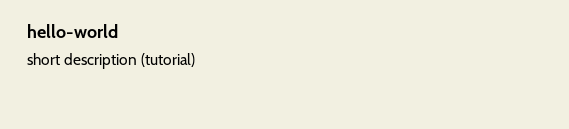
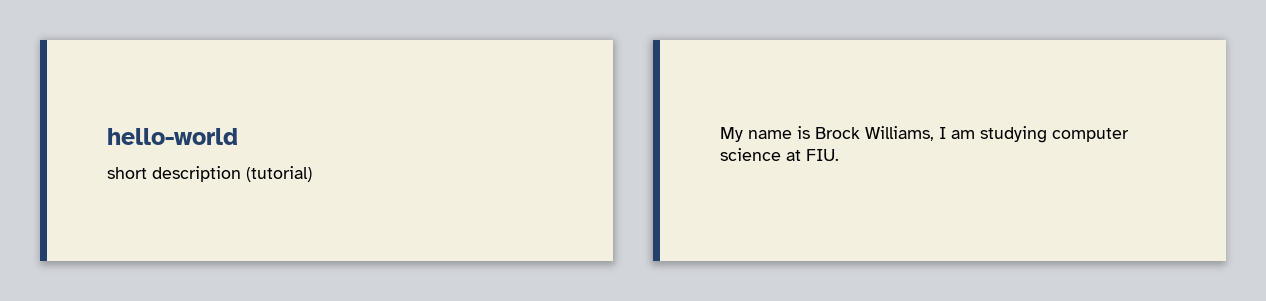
+ My name is Brock Williams, I am studying computer science at FIU.

